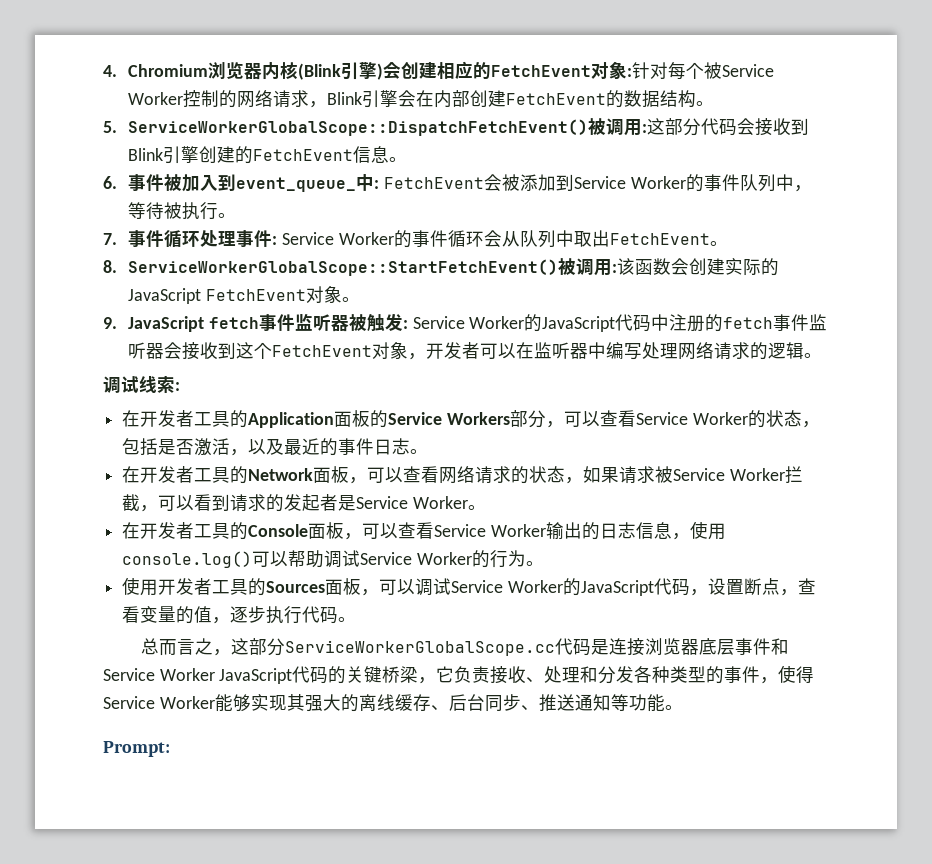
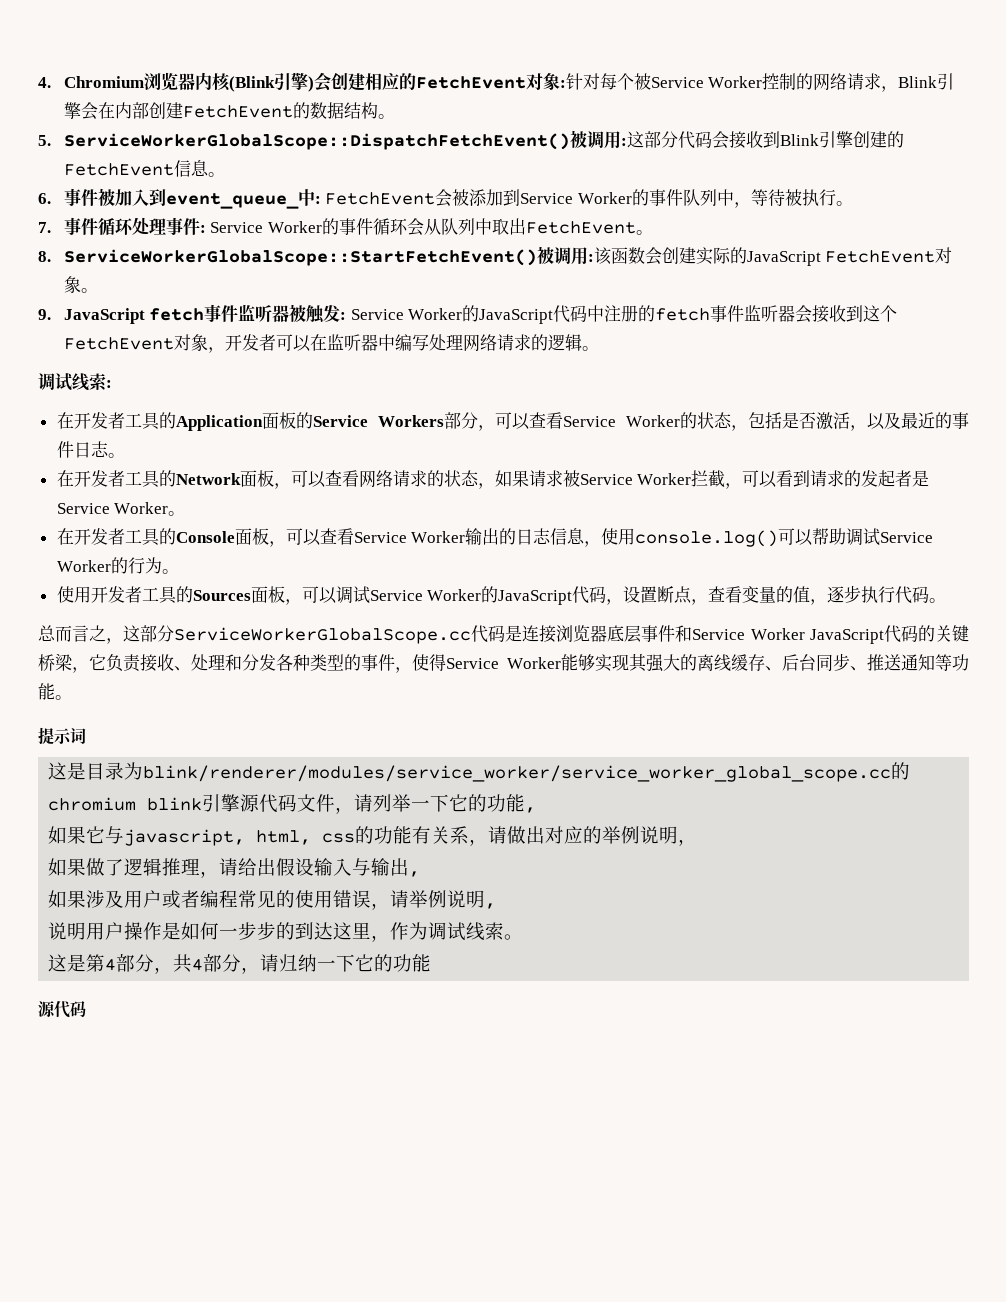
- Prompt:
+ 提示词
+ 这是目录为blink/renderer/modules/service_worker/service_worker_global_scope.cc的chromium blink引擎源代码文件，请列举一下它的功能,
+ 如果它与javascript, html, css的功能有关系，请做出对应的举例说明，
+ 如果做了逻辑推理，请给出假设输入与输出,
+ 如果涉及用户或者编程常见的使用错误，请举例说明,
+ 说明用户操作是如何一步步的到达这里，作为调试线索。
+ 这是第4部分，共4部分，请归纳一下它的功能
+ 源代码

